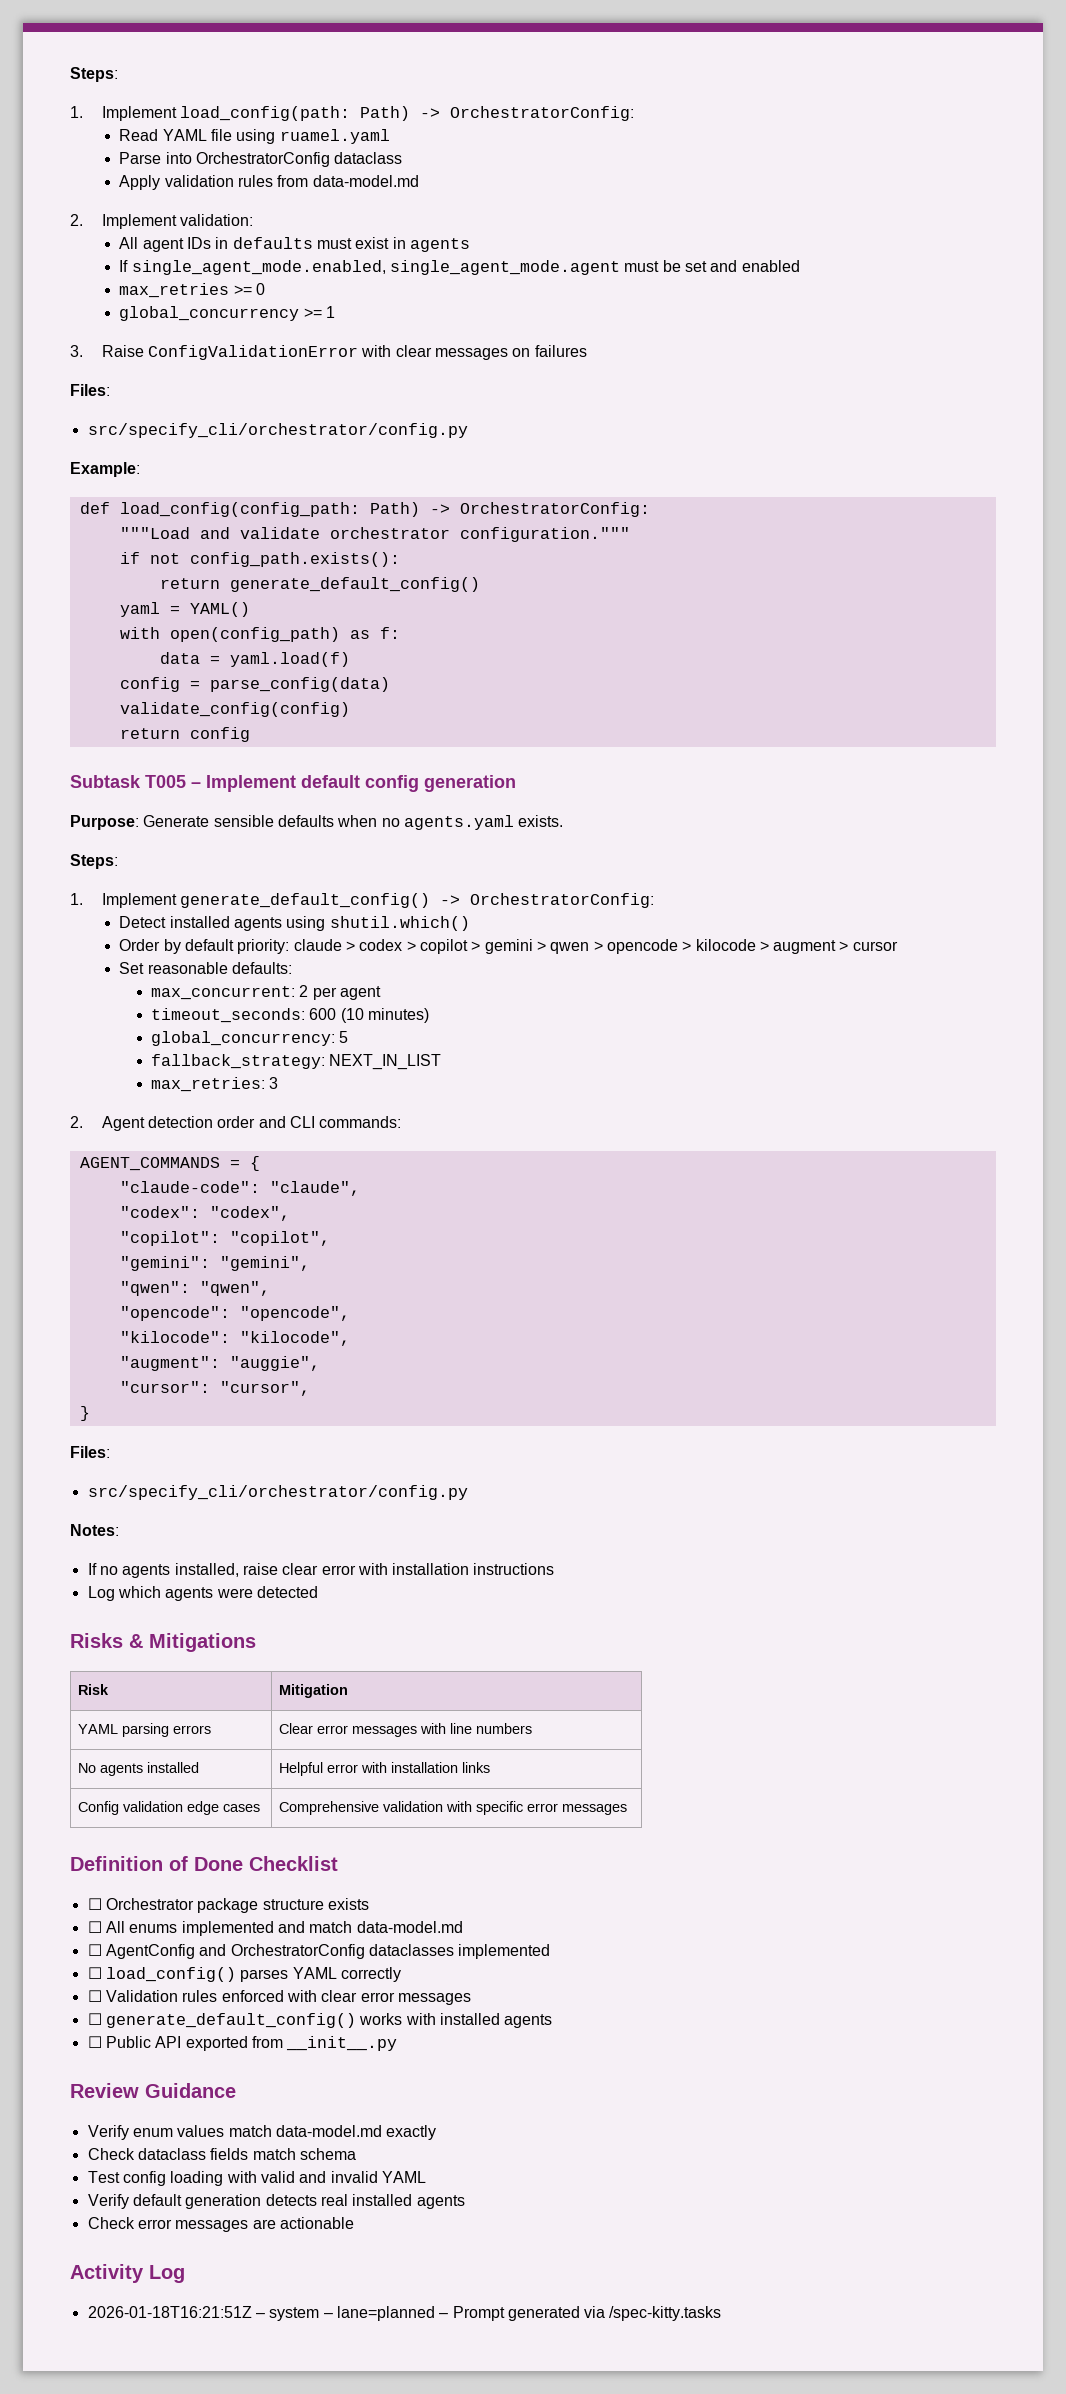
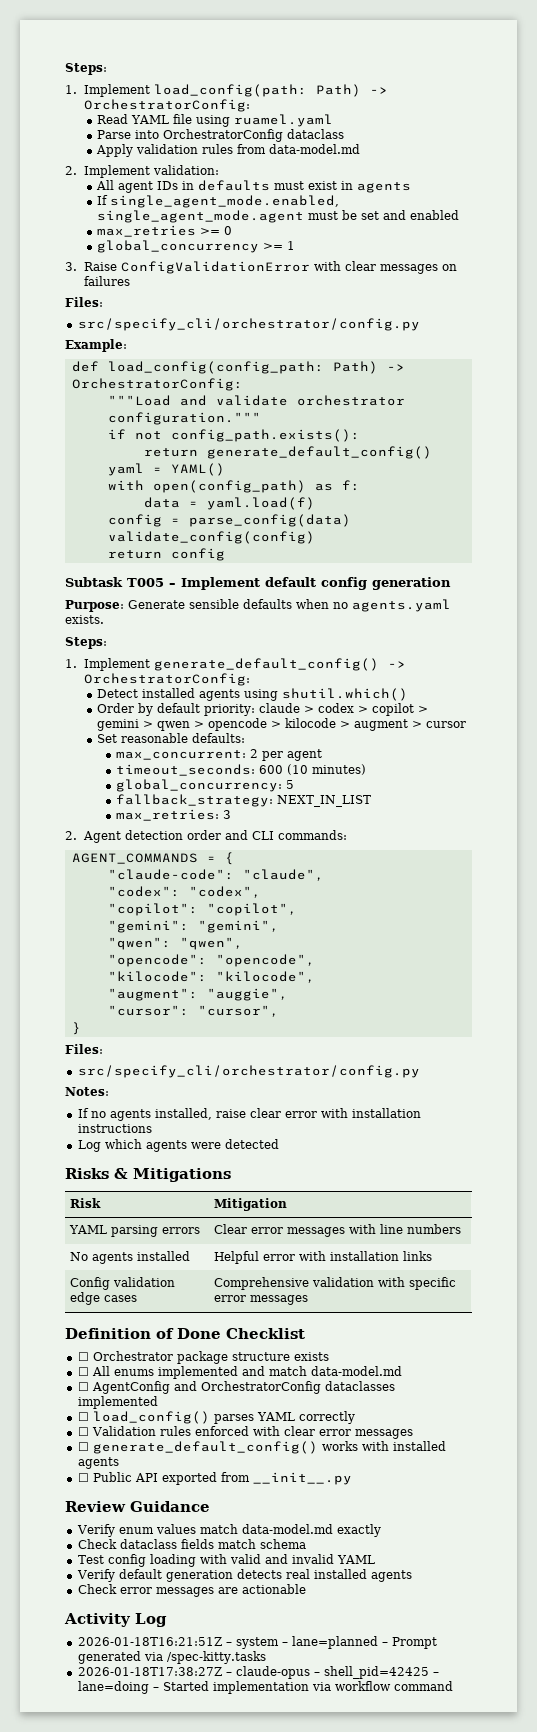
+ 2026-01-18T17:38:27Z – claude-opus – shell_pid=42425 – lane=doing – Started implementation via workflow command

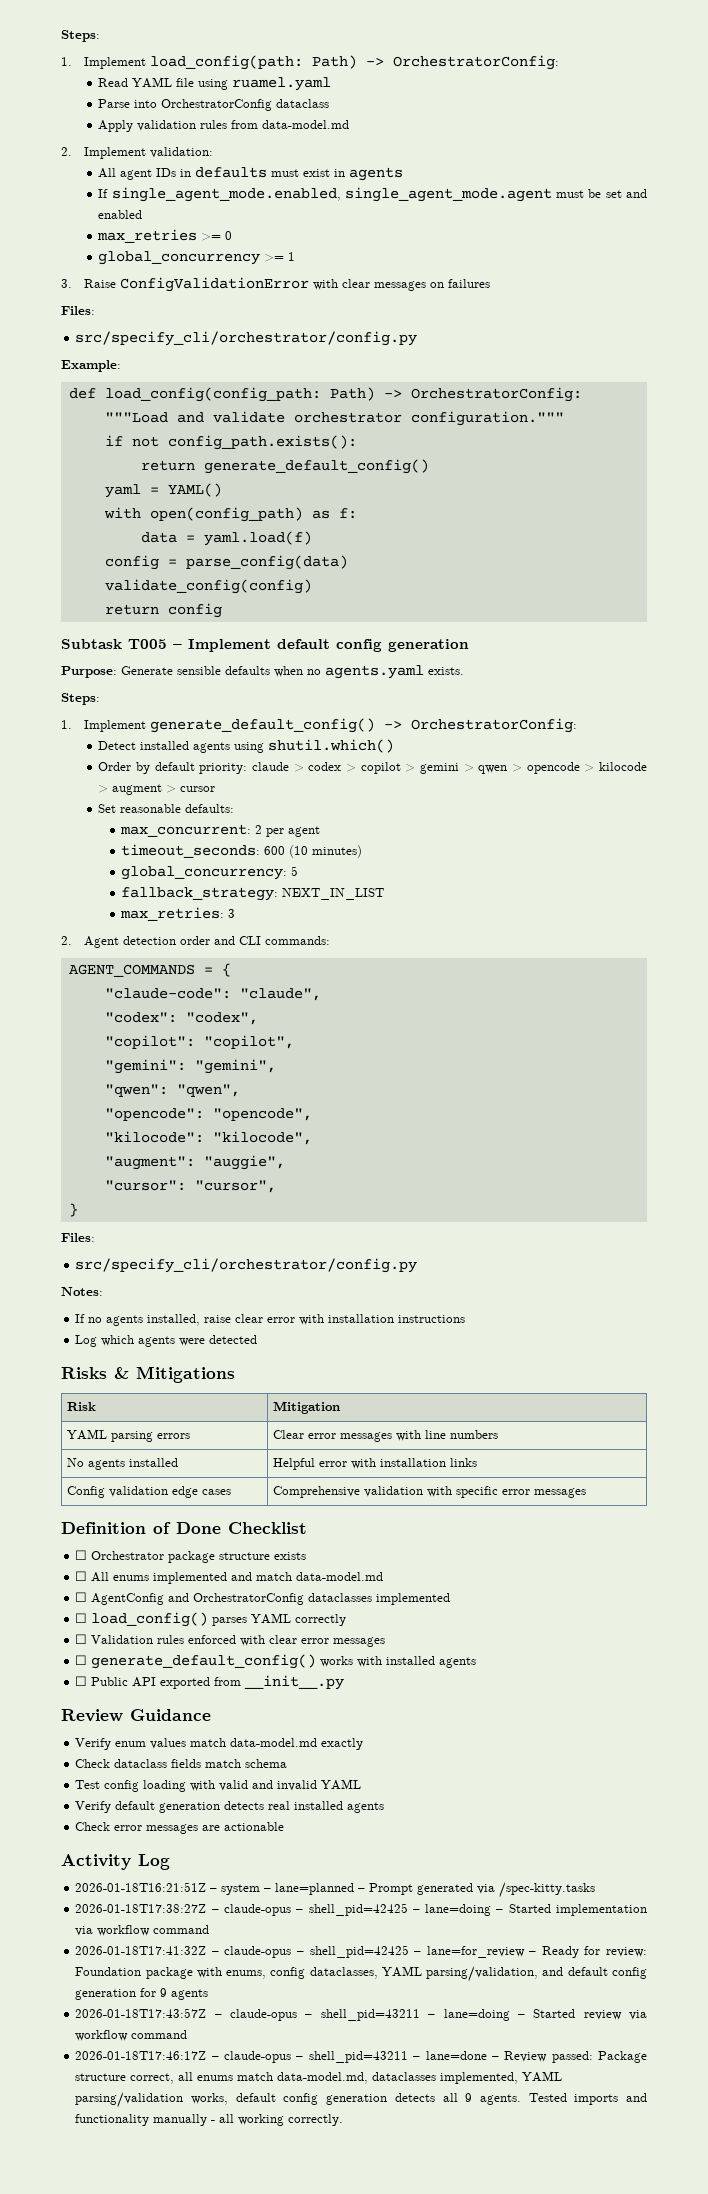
+ 2026-01-18T17:41:32Z – claude-opus – shell_pid=42425 – lane=for_review – Ready for review: Foundation package with enums, config dataclasses, YAML parsing/validation, and default config generation for 9 agents
+ 2026-01-18T17:43:57Z – claude-opus – shell_pid=43211 – lane=doing – Started review via workflow command
+ 2026-01-18T17:46:17Z – claude-opus – shell_pid=43211 – lane=done – Review passed: Package structure correct, all enums match data-model.md, dataclasses implemented, YAML parsing/validation works, default config generation detects all 9 agents. Tested imports and functionality manually - all working correctly.

